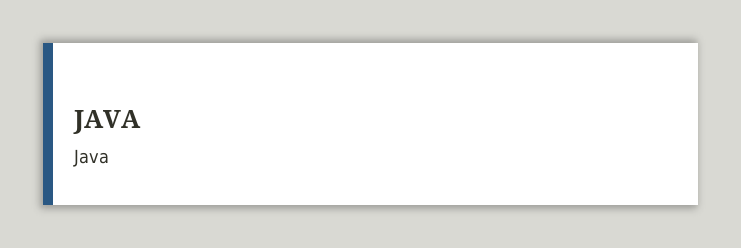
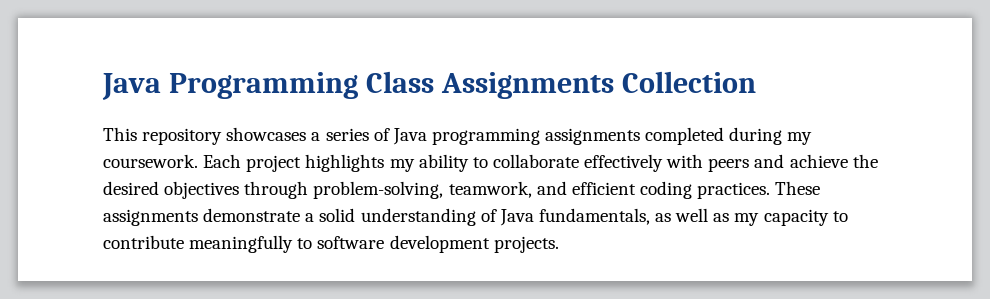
- JAVA
- Java
+ Java Programming Class Assignments Collection
+ This repository showcases a series of Java programming assignments completed during my coursework. Each project highlights my ability to collaborate effectively with peers and achieve the desired objectives through problem-solving, teamwork, and efficient coding practices. These assignments demonstrate a solid understanding of Java fundamentals, as well as my capacity to contribute meaningfully to software development projects.

